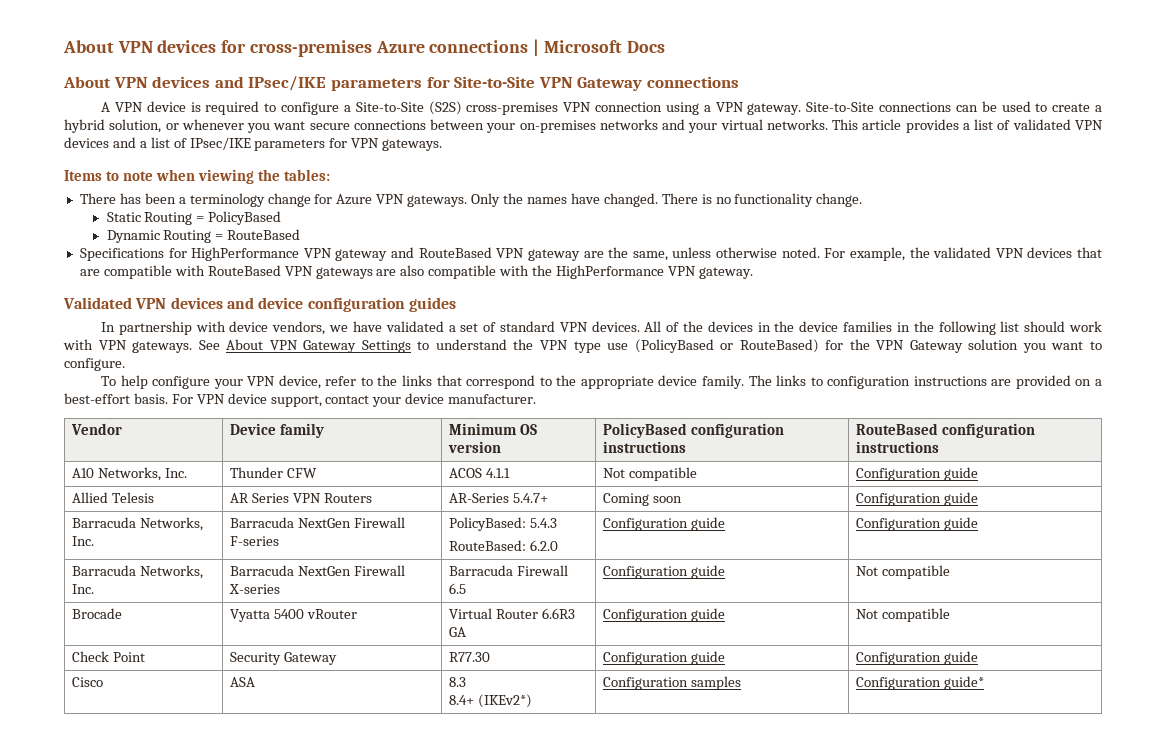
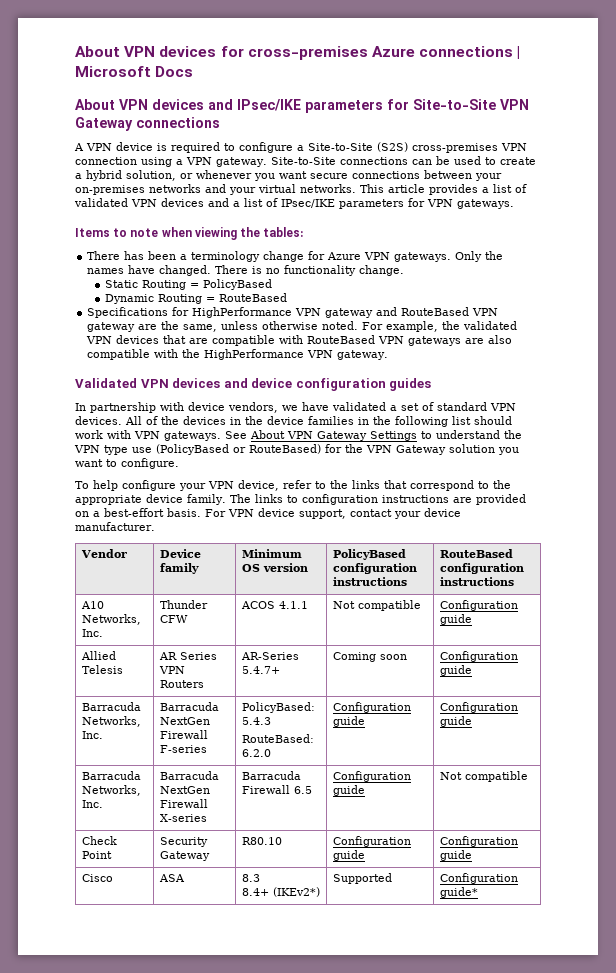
- Brocade | Vyatta 5400 vRouter | Virtual Router 6.6R3 GA | Configuration guide | Not compatible
- Check Point | Security Gateway | R77.30 | Configuration guide | Configuration guide
+ Check Point | Security Gateway | R80.10 | Configuration guide | Configuration guide
  Cisco | ASA | 8.3
- 8.4+ (IKEv2*) | Configuration samples | Configuration guide*
+ 8.4+ (IKEv2*) | Supported | Configuration guide*

